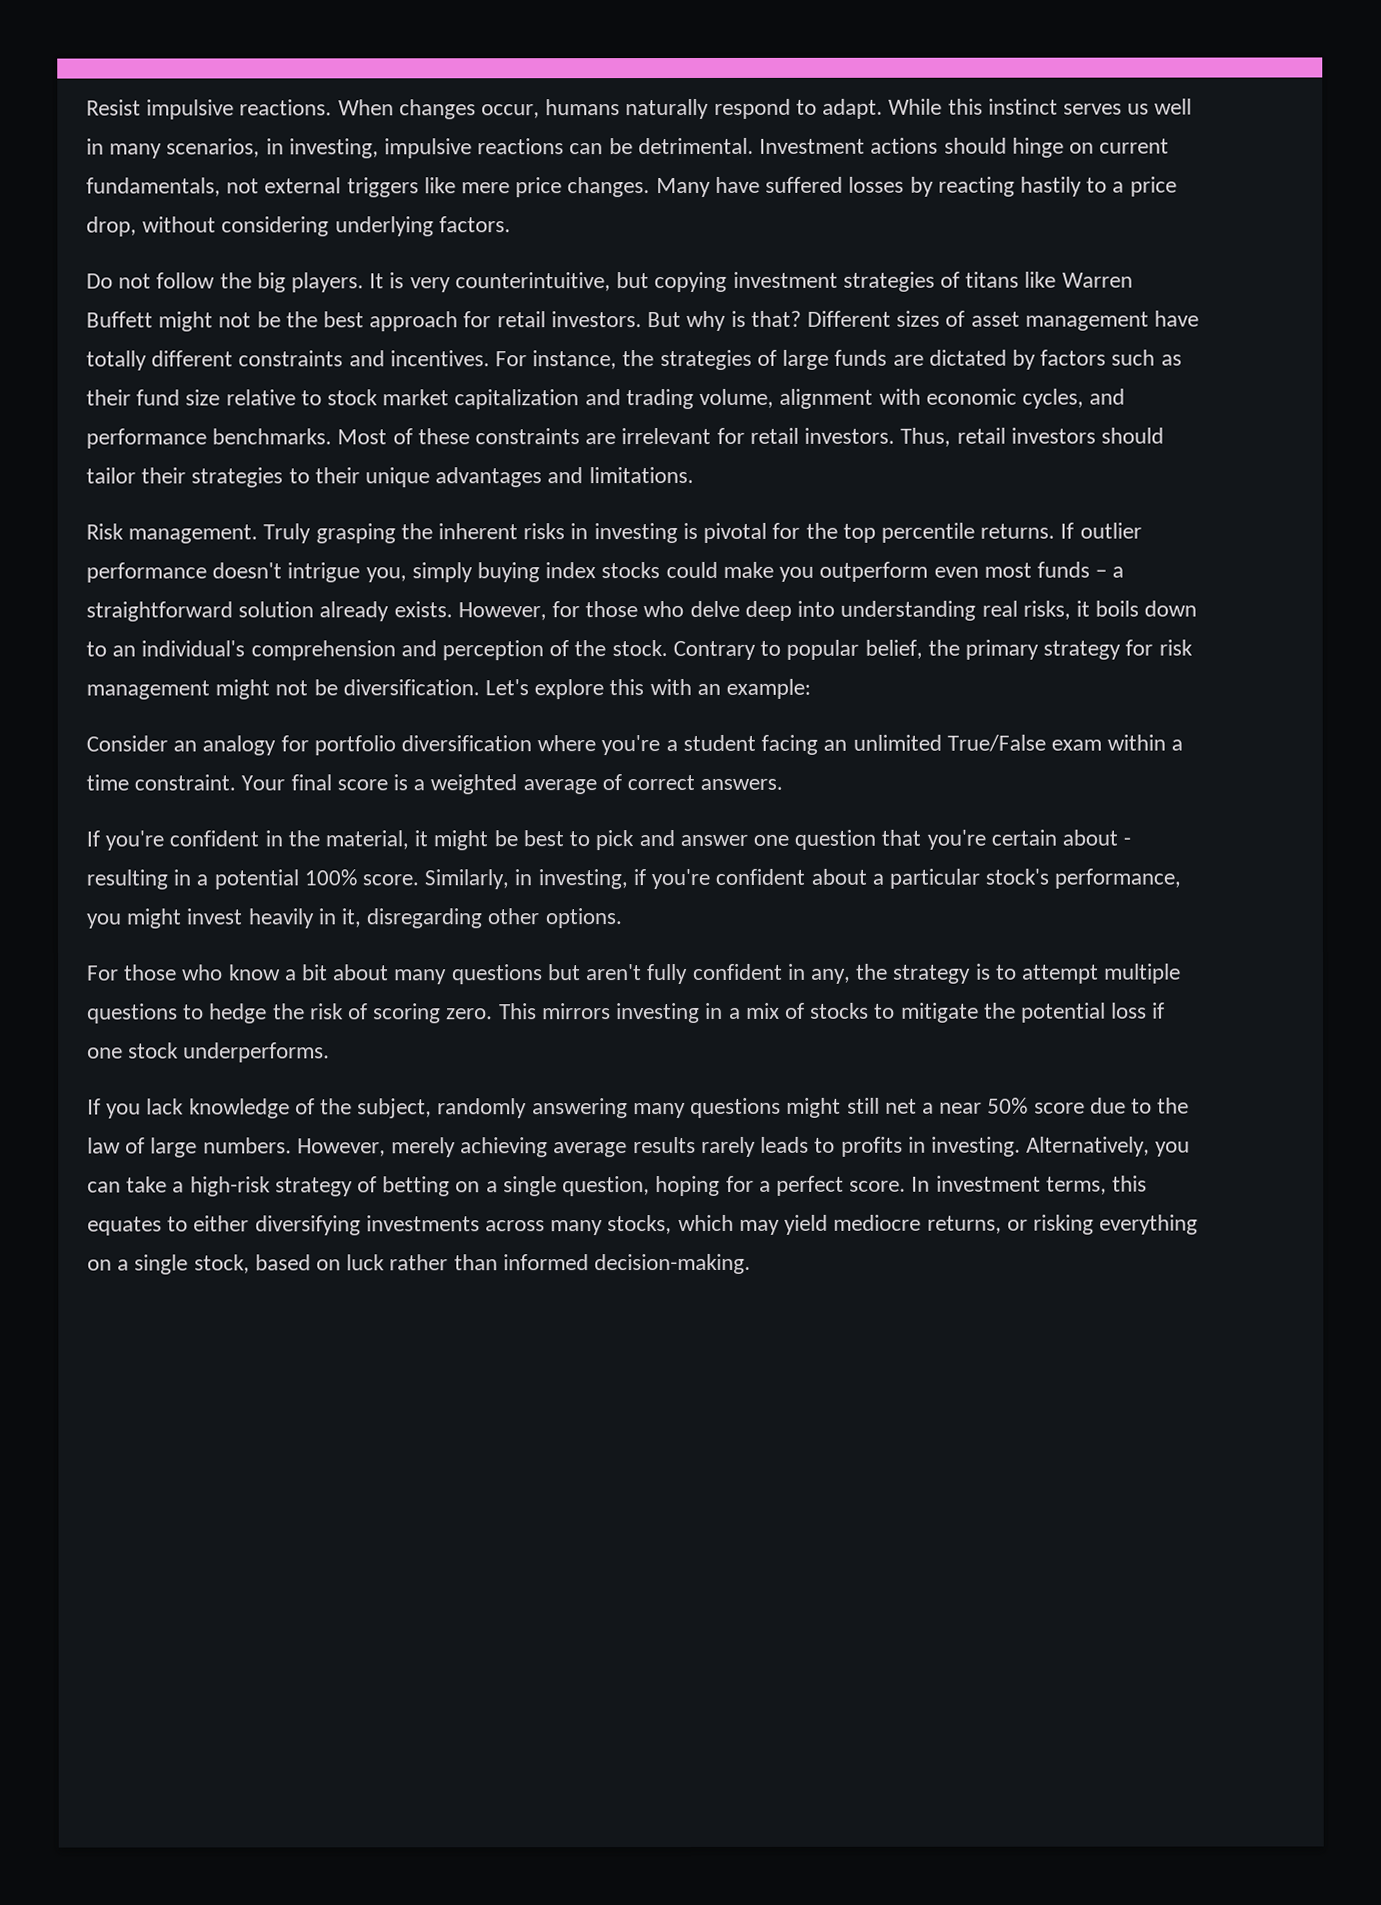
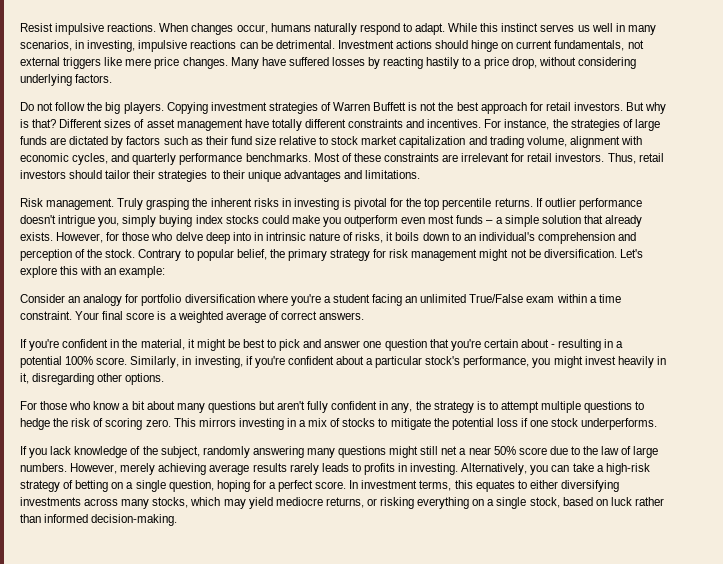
- It is very counterintuitive, but copying investment strategies of titans like Warren Buffett might not be the best approach for retail investors.
+ Copying investment strategies of Warren Buffett is not the best approach for retail investors.
- For instance, the strategies of large funds are dictated by factors such as their fund size relative to stock market capitalization and trading volume, alignment with economic cycles, and performance benchmarks.
+ For instance, the strategies of large funds are dictated by factors such as their fund size relative to stock market capitalization and trading volume, alignment with economic cycles, and quarterly performance benchmarks.
- If outlier performance doesn't intrigue you, simply buying index stocks could make you outperform even most funds – a straightforward solution already exists.
+ If outlier performance doesn't intrigue you, simply buying index stocks could make you outperform even most funds – a simple solution that already exists.
- However, for those who delve deep into understanding real risks, it boils down to an individual's comprehension and perception of the stock.
+ However, for those who delve deep into in intrinsic nature of risks, it boils down to an individual's comprehension and perception of the stock.

